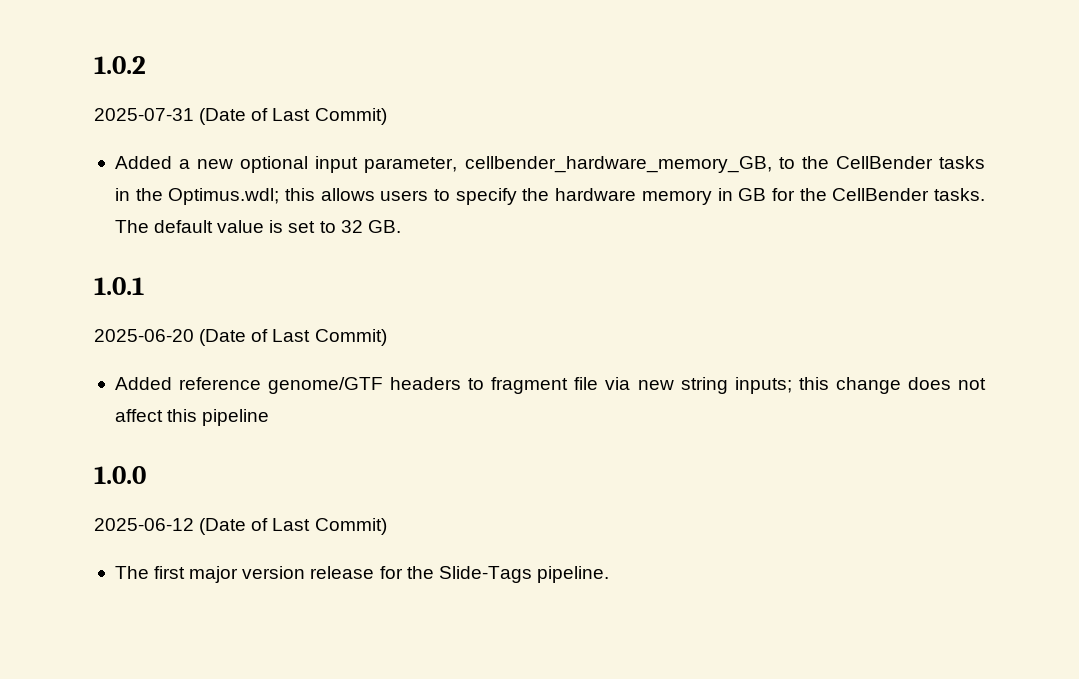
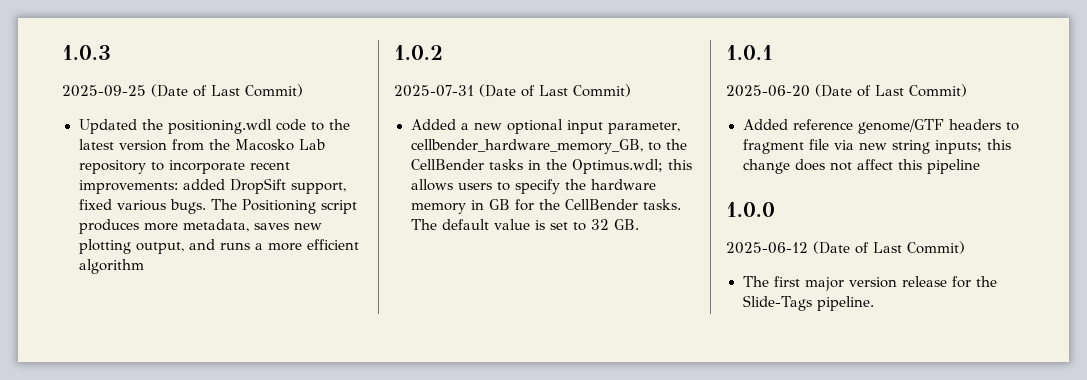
+ 1.0.3
+ 2025-09-25 (Date of Last Commit)
+ Updated the positioning.wdl code to the latest version from the Macosko Lab repository to incorporate recent improvements: added DropSift support, fixed various bugs. The Positioning script produces more metadata, saves new plotting output, and runs a more efficient algorithm

